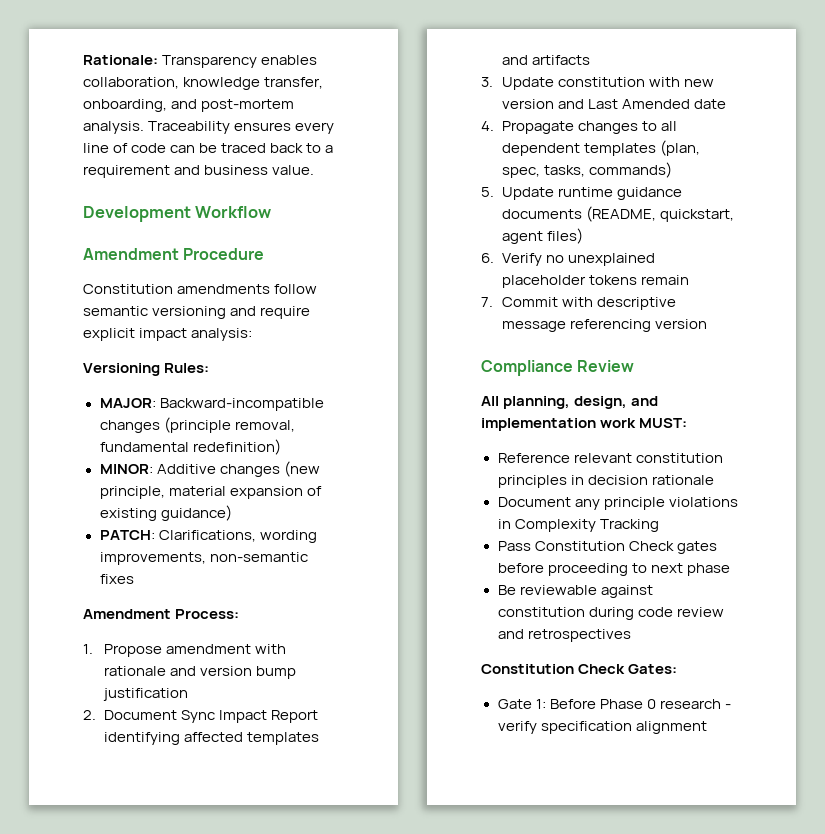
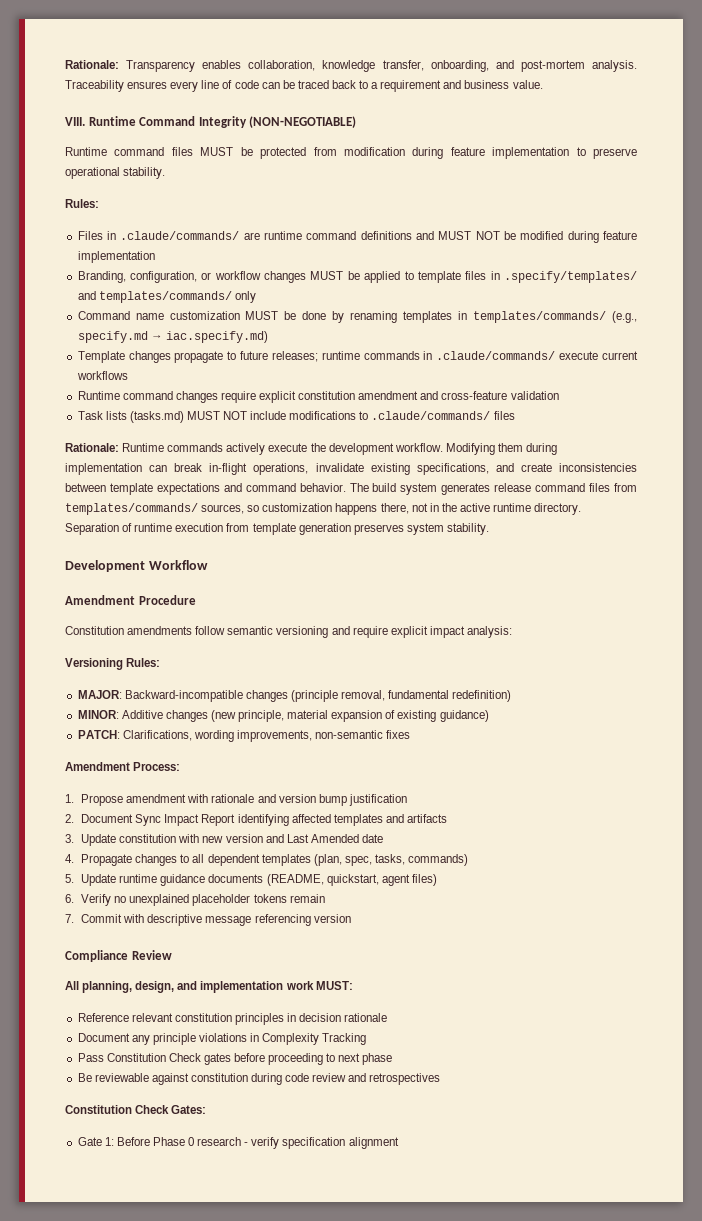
+ VIII. Runtime Command Integrity (NON-NEGOTIABLE)
+ Runtime command files MUST be protected from modification during feature implementation to preserve operational stability.
+ Rules:
+ Files in .claude/commands/ are runtime command definitions and MUST NOT be modified during feature implementation
+ Branding, configuration, or workflow changes MUST be applied to template files in .specify/templates/ and templates/commands/ only
+ Command name customization MUST be done by renaming templates in templates/commands/ (e.g., specify.md → iac.specify.md)
+ Template changes propagate to future releases; runtime commands in .claude/commands/ execute current workflows
+ Runtime command changes require explicit constitution amendment and cross-feature validation
+ Task lists (tasks.md) MUST NOT include modifications to .claude/commands/ files
+ Rationale: Runtime commands actively execute the development workflow. Modifying them during implementation can break in-flight operations, invalidate existing specifications, and create inconsistencies between template expectations and command behavior. The build system generates release command files from templates/commands/ sources, so customization happens there, not in the active runtime directory. Separation of runtime execution from template generation preserves system stability.

